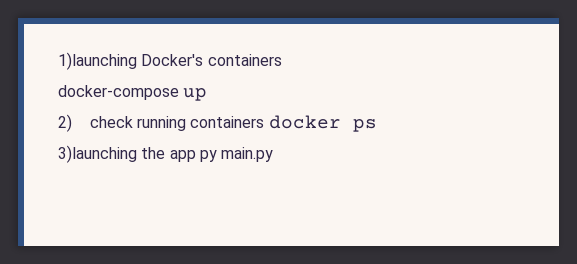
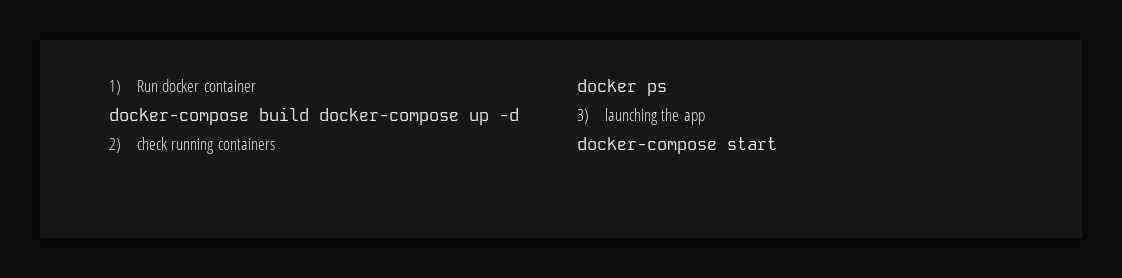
- 1)launching Docker's containers
- docker-compose up
+ 1) Run docker container
+ docker-compose build docker-compose up -d
- 2) check running containers docker ps
+ 2) check running containers
+ docker ps
- 3)launching the app py main.py
+ 3) launching the app
+ docker-compose start

